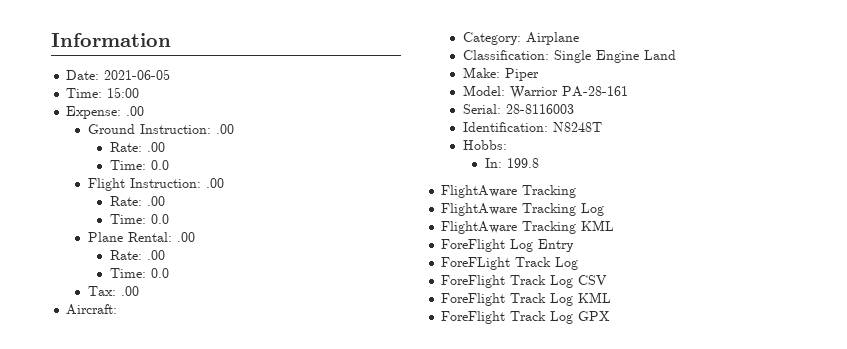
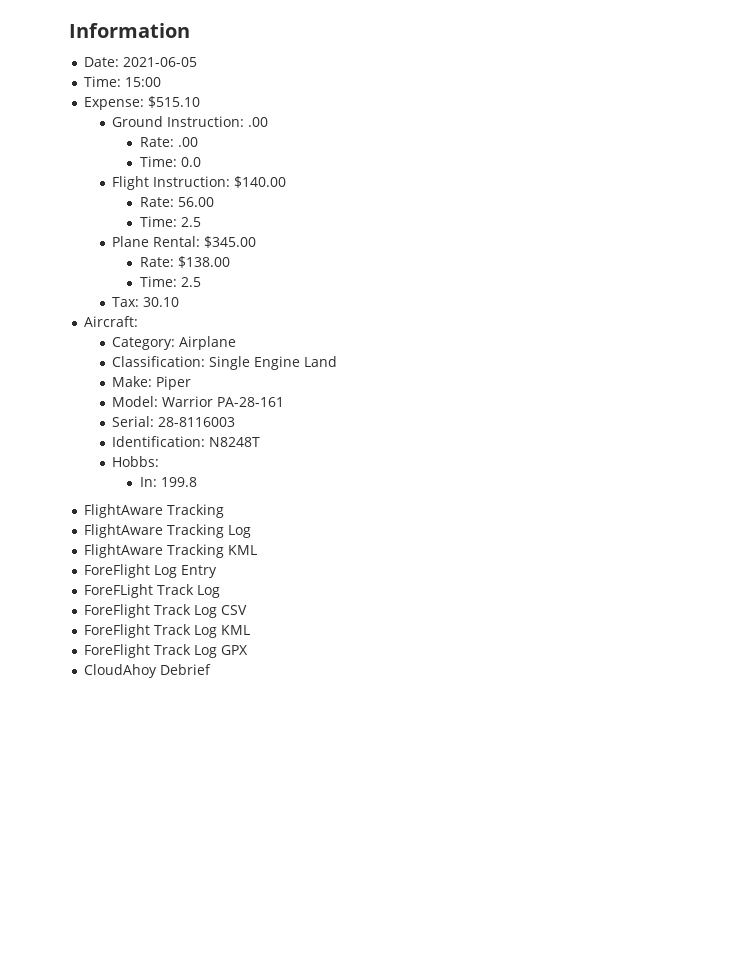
- Expense: .00
+ Expense: $515.10
- Flight Instruction: .00
- Rate: .00
- Time: 0.0
+ Flight Instruction: $140.00
+ Rate: 56.00
+ Time: 2.5
- Plane Rental: .00
- Rate: .00
- Time: 0.0
+ Plane Rental: $345.00
+ Rate: $138.00
+ Time: 2.5
- Tax: .00
+ Tax: 30.10
+ CloudAhoy Debrief

